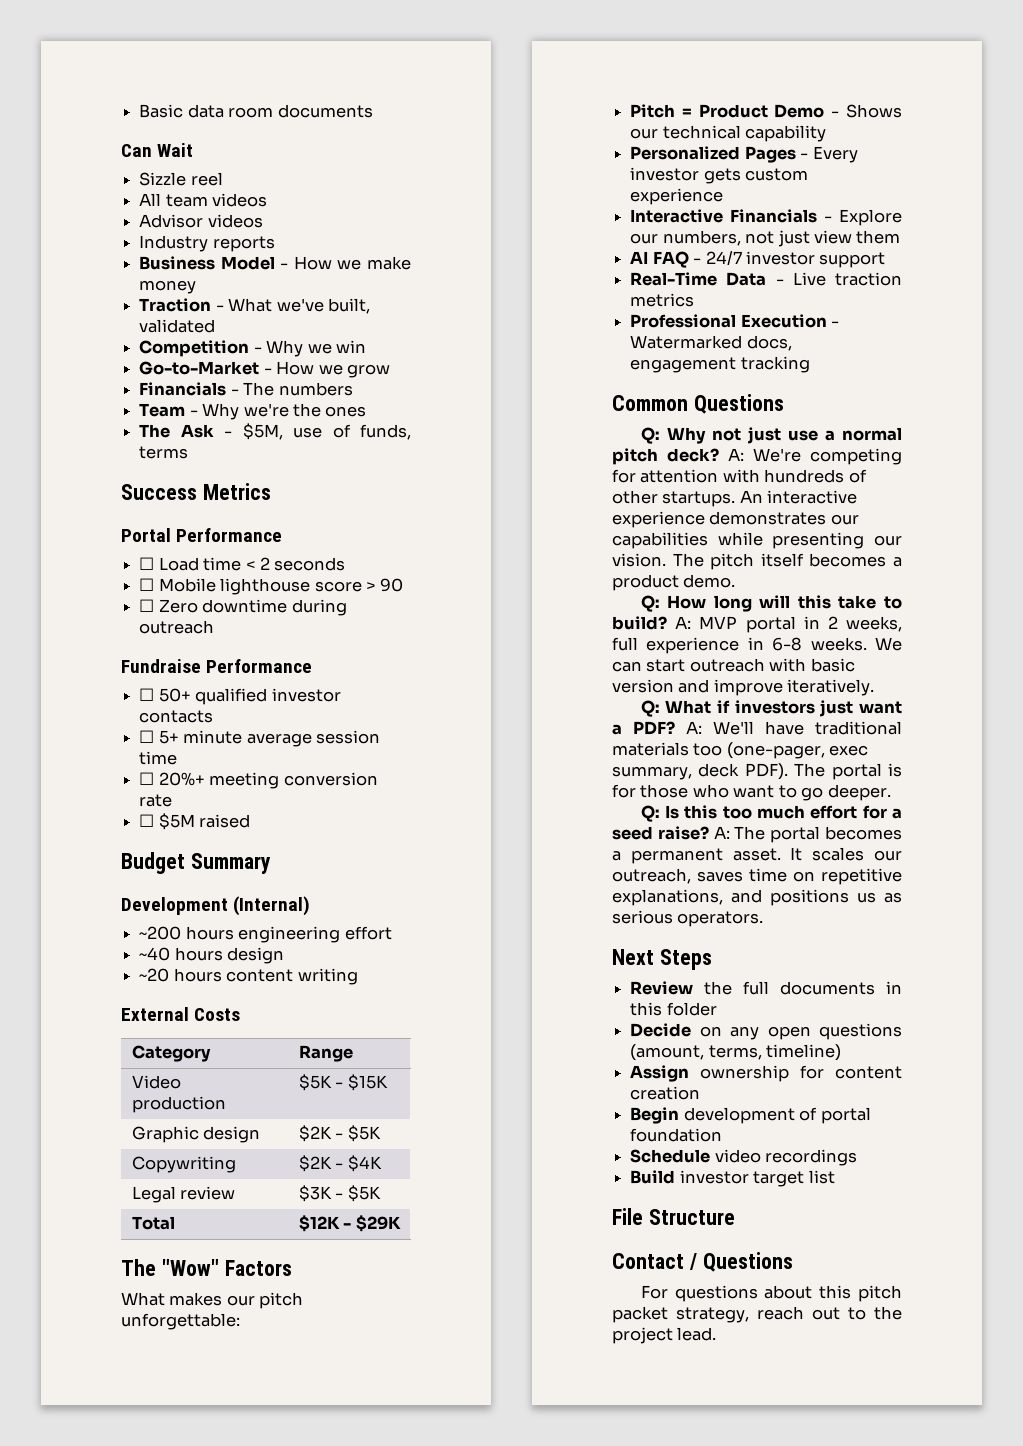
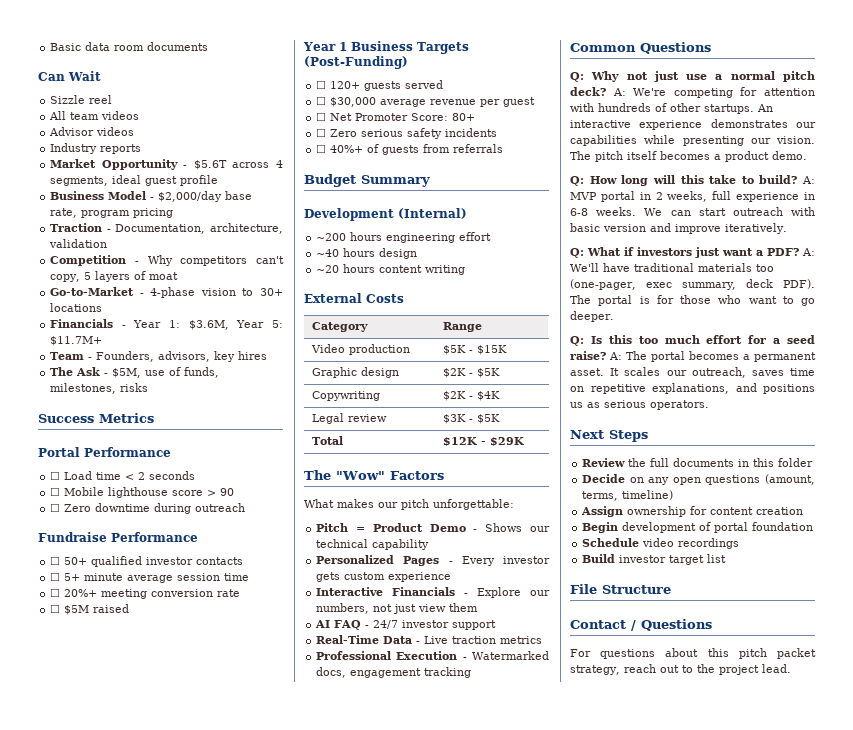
- Business Model - How we make money
- Traction - What we've built, validated
- Competition - Why we win
- Go-to-Market - How we grow
- Financials - The numbers
- Team - Why we're the ones
+ Market Opportunity - $5.6T across 4 segments, ideal guest profile
+ Business Model - $2,000/day base rate, program pricing
+ Traction - Documentation, architecture, validation
+ Competition - Why competitors can't copy, 5 layers of moat
+ Go-to-Market - 4-phase vision to 30+ locations
+ Financials - Year 1: $3.6M, Year 5: $11.7M+
+ Team - Founders, advisors, key hires
- The Ask - $5M, use of funds, terms
+ The Ask - $5M, use of funds, milestones, risks
+ Year 1 Business Targets (Post-Funding)
+ ☐ 120+ guests served
+ ☐ $30,000 average revenue per guest
+ ☐ Net Promoter Score: 80+
+ ☐ Zero serious safety incidents
+ ☐ 40%+ of guests from referrals

